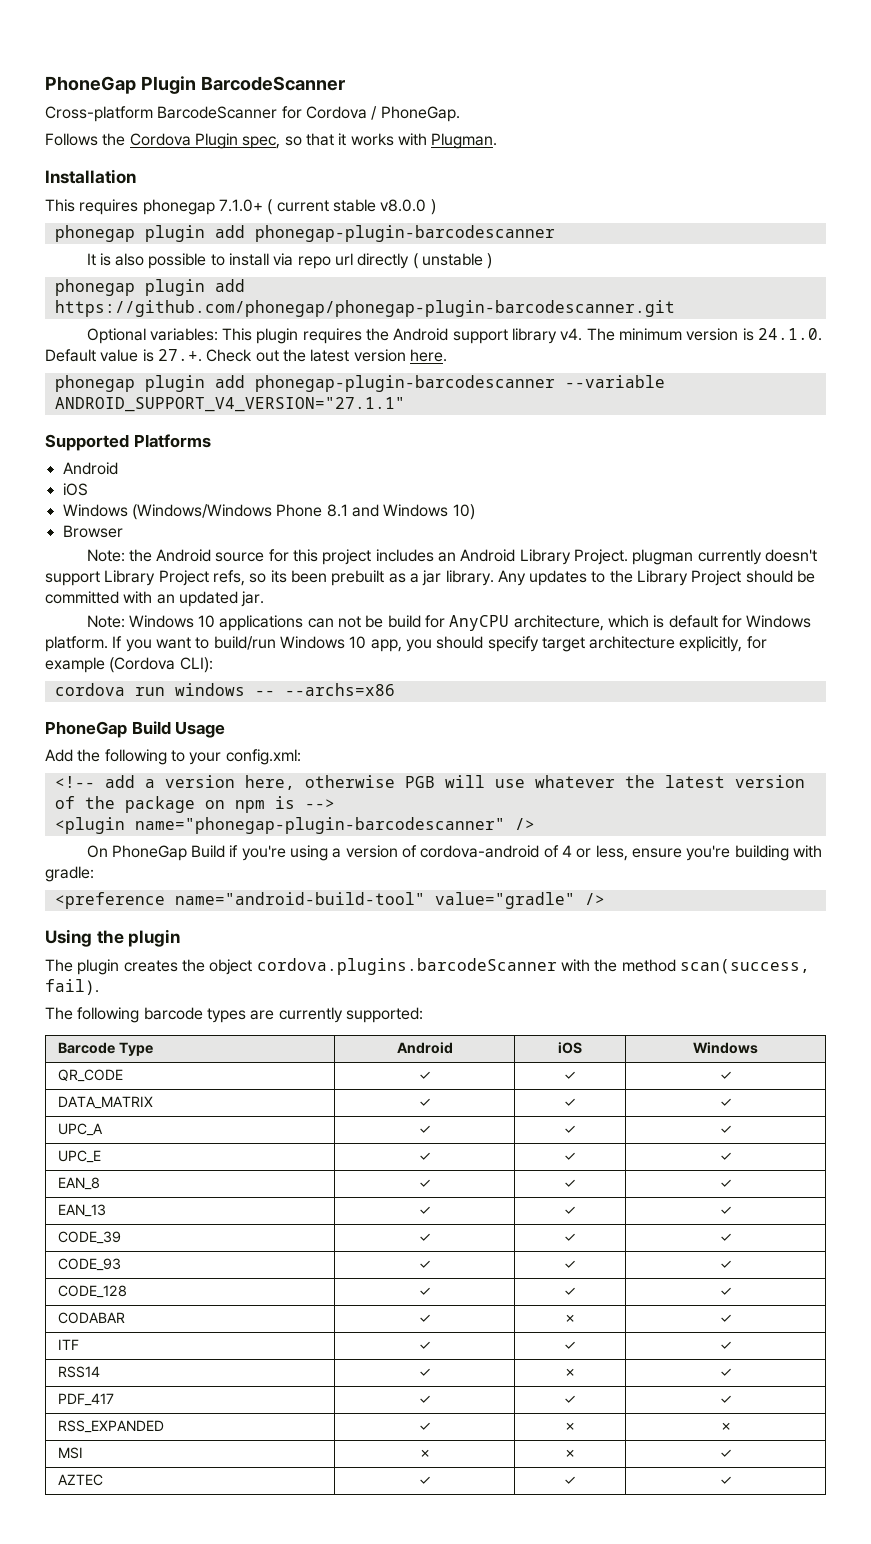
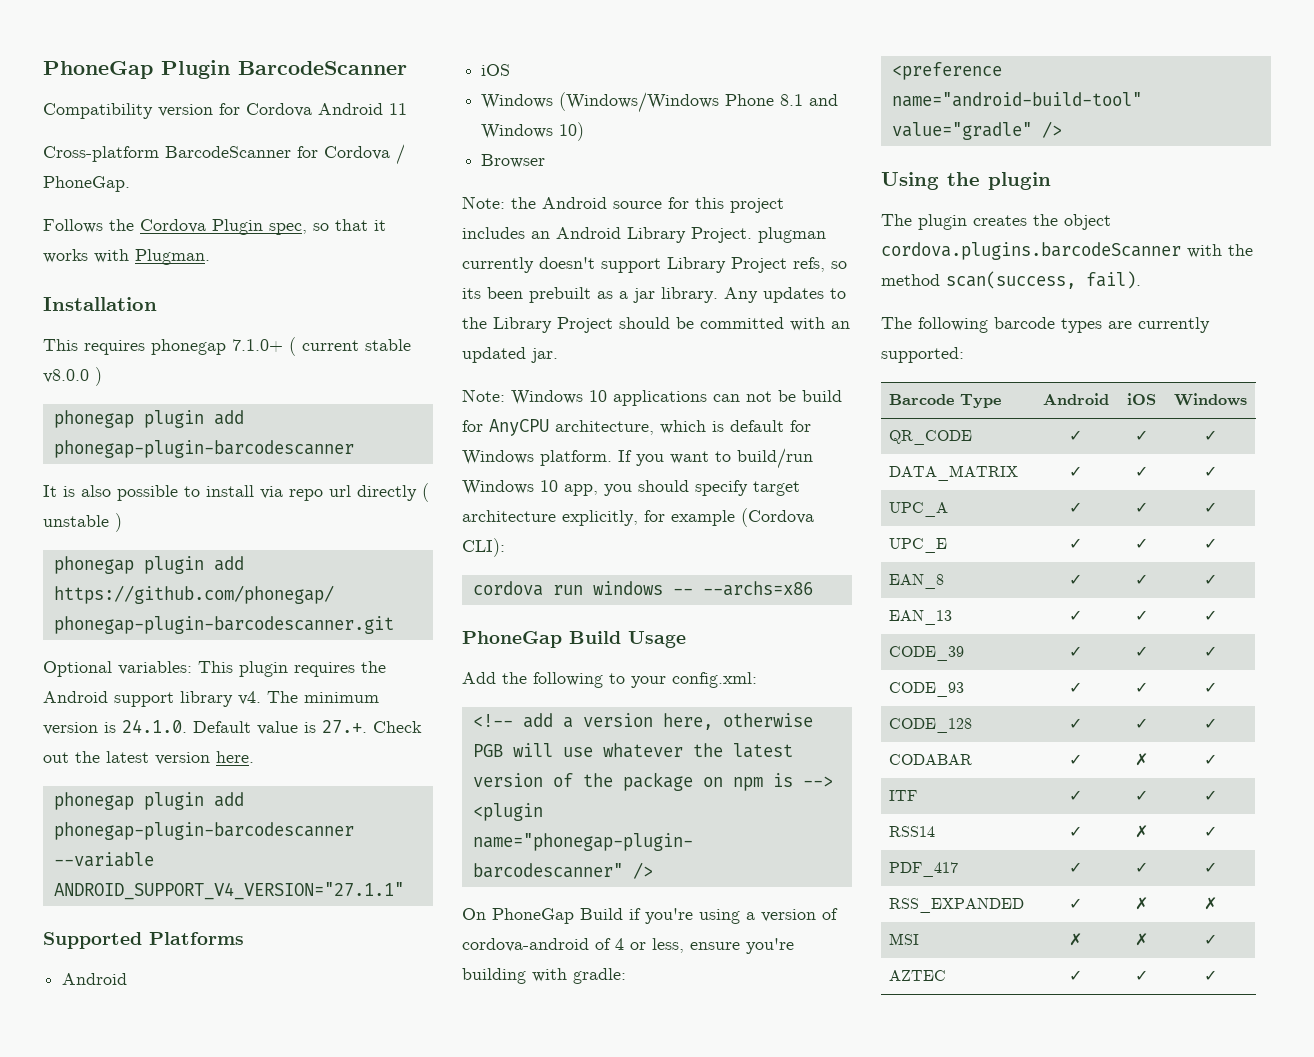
+ Compatibility version for Cordova Android 11

